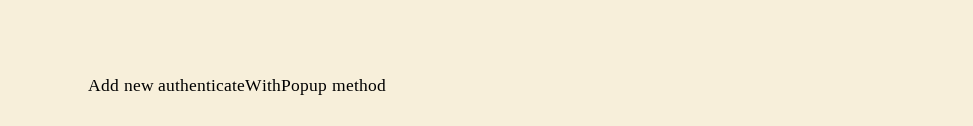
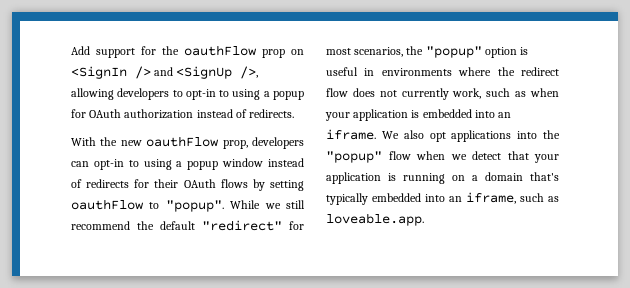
- Add new authenticateWithPopup method
+ Add support for the oauthFlow prop on <SignIn /> and <SignUp />, allowing developers to opt-in to using a popup for OAuth authorization instead of redirects.
+ With the new oauthFlow prop, developers can opt-in to using a popup window instead of redirects for their OAuth flows by setting oauthFlow to "popup". While we still recommend the default "redirect" for most scenarios, the "popup" option is useful in environments where the redirect flow does not currently work, such as when your application is embedded into an iframe. We also opt applications into the "popup" flow when we detect that your application is running on a domain that's typically embedded into an iframe, such as loveable.app.

